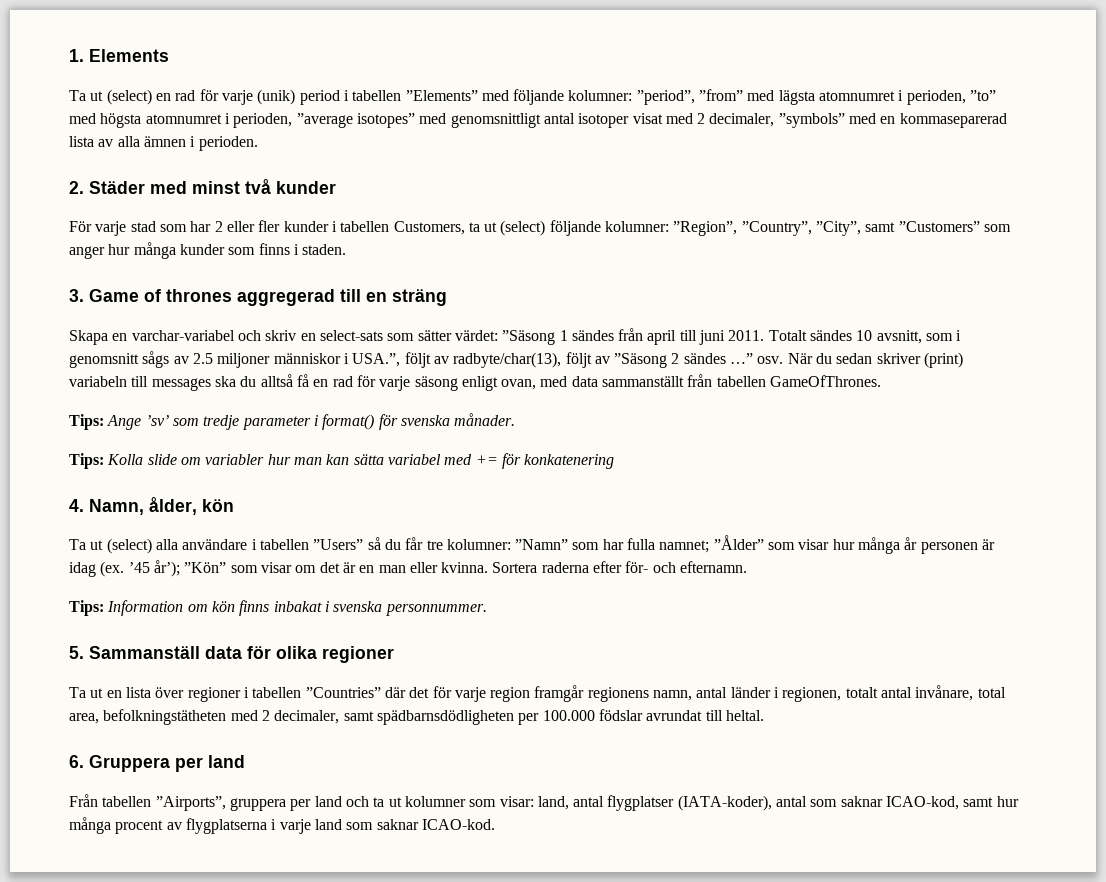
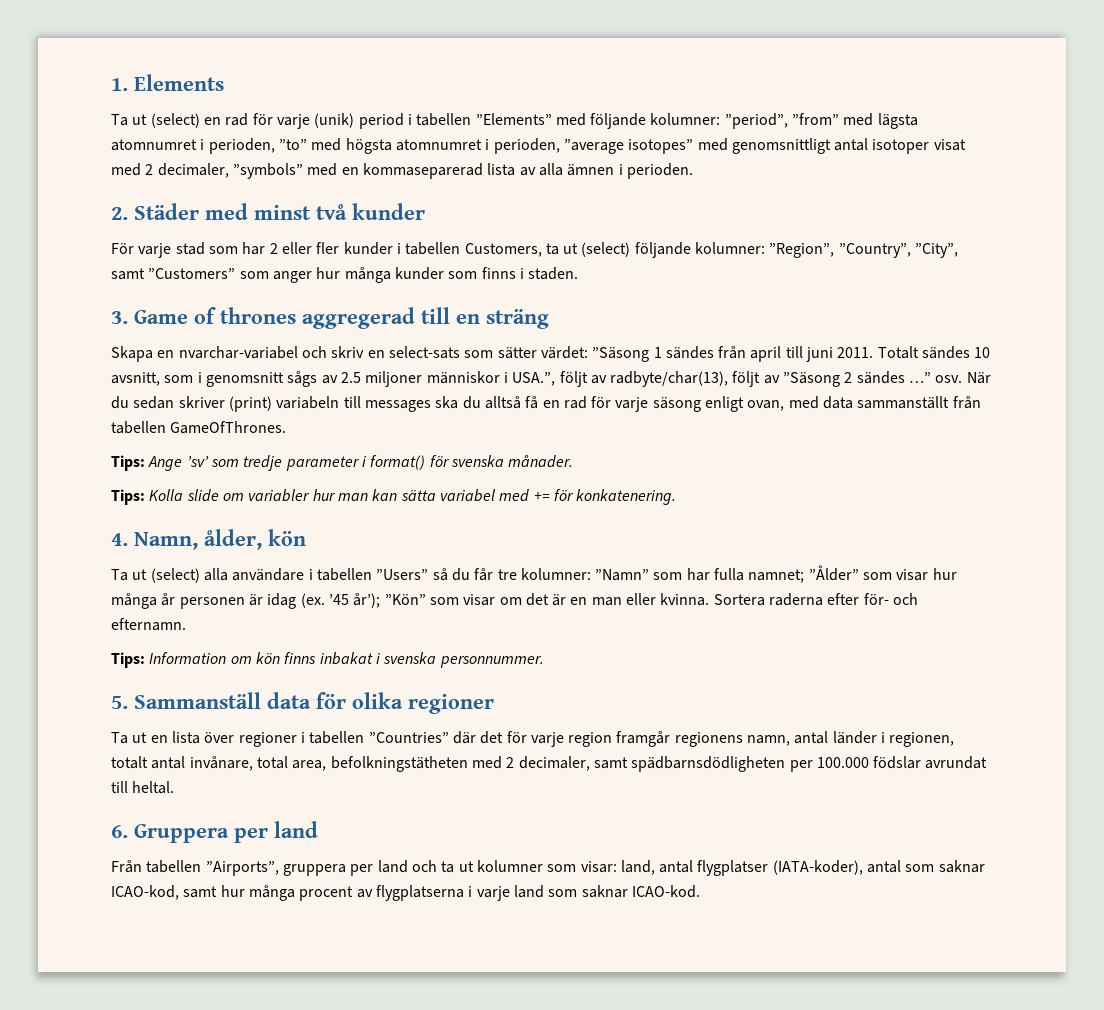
- Skapa en varchar-variabel och skriv en select-sats som sätter värdet: ”Säsong 1 sändes från april till juni 2011.
+ Skapa en nvarchar-variabel och skriv en select-sats som sätter värdet: ”Säsong 1 sändes från april till juni 2011.
- Tips: Kolla slide om variabler hur man kan sätta variabel med += för konkatenering
+ Tips: Kolla slide om variabler hur man kan sätta variabel med += för konkatenering.

